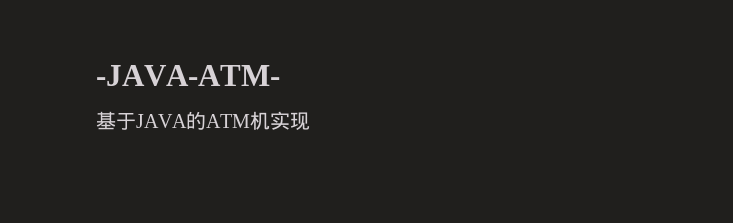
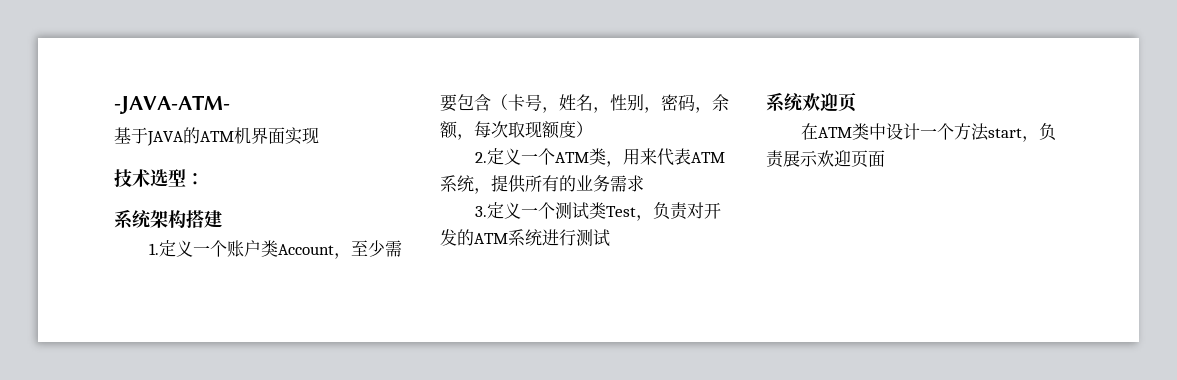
- 基于JAVA的ATM机实现
+ 基于JAVA的ATM机界面实现
+ 技术选型：
+ 系统架构搭建
+ 1.定义一个账户类Account，至少需要包含（卡号，姓名，性别，密码，余额，每次取现额度）
+ 2.定义一个ATM类，用来代表ATM系统，提供所有的业务需求
+ 3.定义一个测试类Test，负责对开发的ATM系统进行测试
+ 系统欢迎页
+ 在ATM类中设计一个方法start，负责展示欢迎页面

